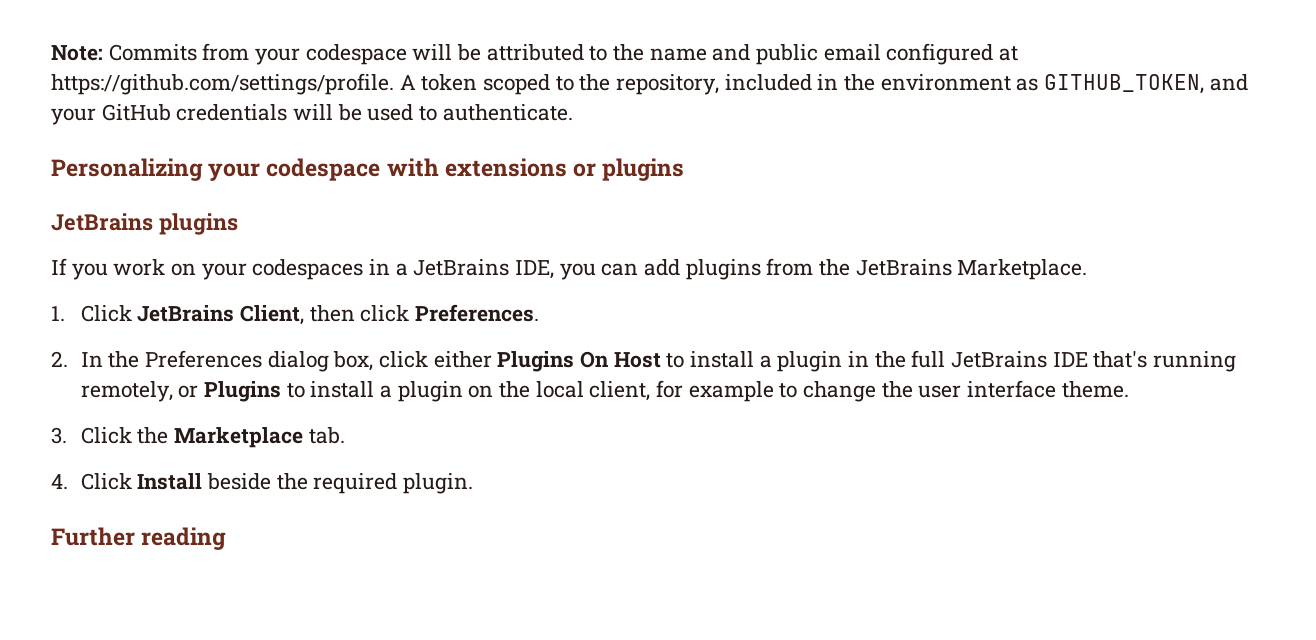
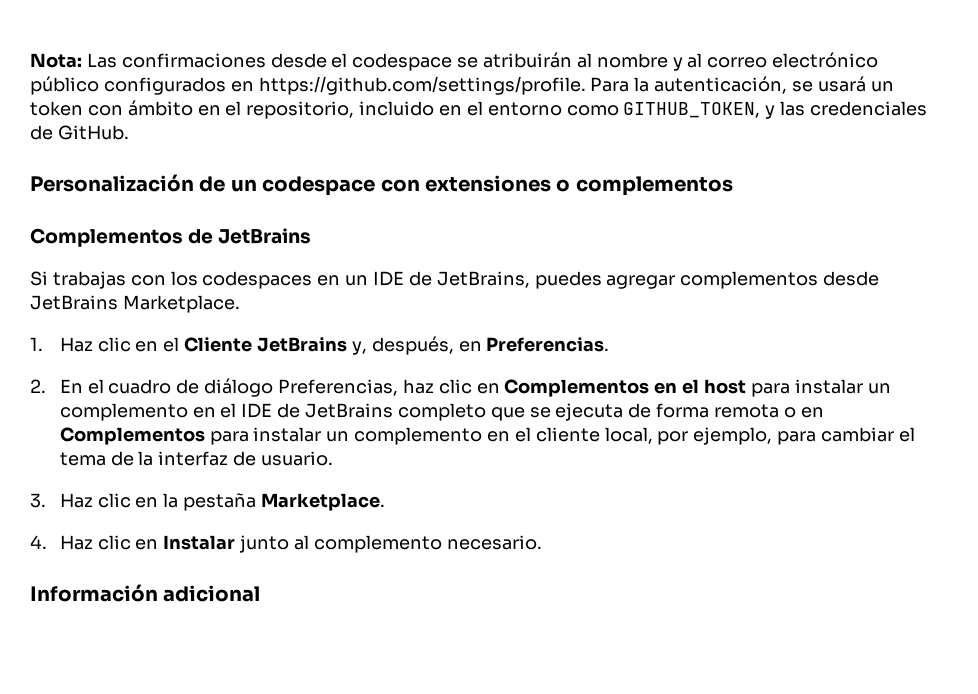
- Note: Commits from your codespace will be attributed to the name and public email configured at https://github.com/settings/profile. A token scoped to the repository, included in the environment as GITHUB_TOKEN, and your GitHub credentials will be used to authenticate.
- Personalizing your codespace with extensions or plugins
- JetBrains plugins
- If you work on your codespaces in a JetBrains IDE, you can add plugins from the JetBrains Marketplace.
- 1. Click JetBrains Client, then click Preferences.
- 2. In the Preferences dialog box, click either Plugins On Host to install a plugin in the full JetBrains IDE that's running remotely, or Plugins to install a plugin on the local client, for example to change the user interface theme.
- 3. Click the Marketplace tab.
- 4. Click Install beside the required plugin.
- Further reading
+ Nota: Las confirmaciones desde el codespace se atribuirán al nombre y al correo electrónico público configurados en https://github.com/settings/profile. Para la autenticación, se usará un token con ámbito en el repositorio, incluido en el entorno como GITHUB_TOKEN, y las credenciales de GitHub.
+ Personalización de un codespace con extensiones o complementos
+ Complementos de JetBrains
+ Si trabajas con los codespaces en un IDE de JetBrains, puedes agregar complementos desde JetBrains Marketplace.
+ 1. Haz clic en el Cliente JetBrains y, después, en Preferencias.
+ 2. En el cuadro de diálogo Preferencias, haz clic en Complementos en el host para instalar un complemento en el IDE de JetBrains completo que se ejecuta de forma remota o en Complementos para instalar un complemento en el cliente local, por ejemplo, para cambiar el tema de la interfaz de usuario.
+ 3. Haz clic en la pestaña Marketplace.
+ 4. Haz clic en Instalar junto al complemento necesario.
+ Información adicional

